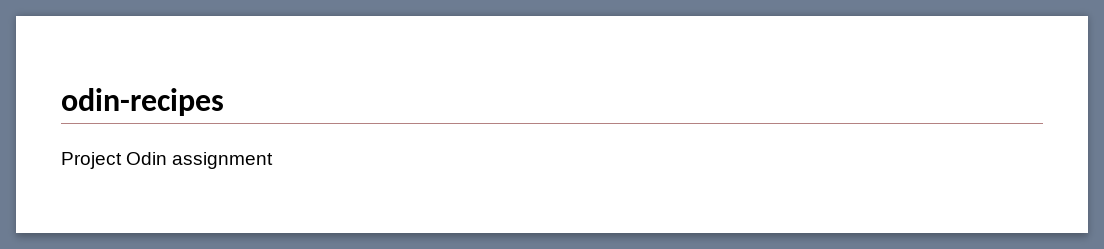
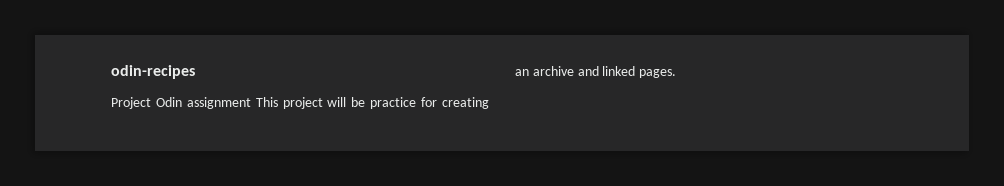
- Project Odin assignment
+ Project Odin assignment This project will be practice for creating an archive and linked pages.

